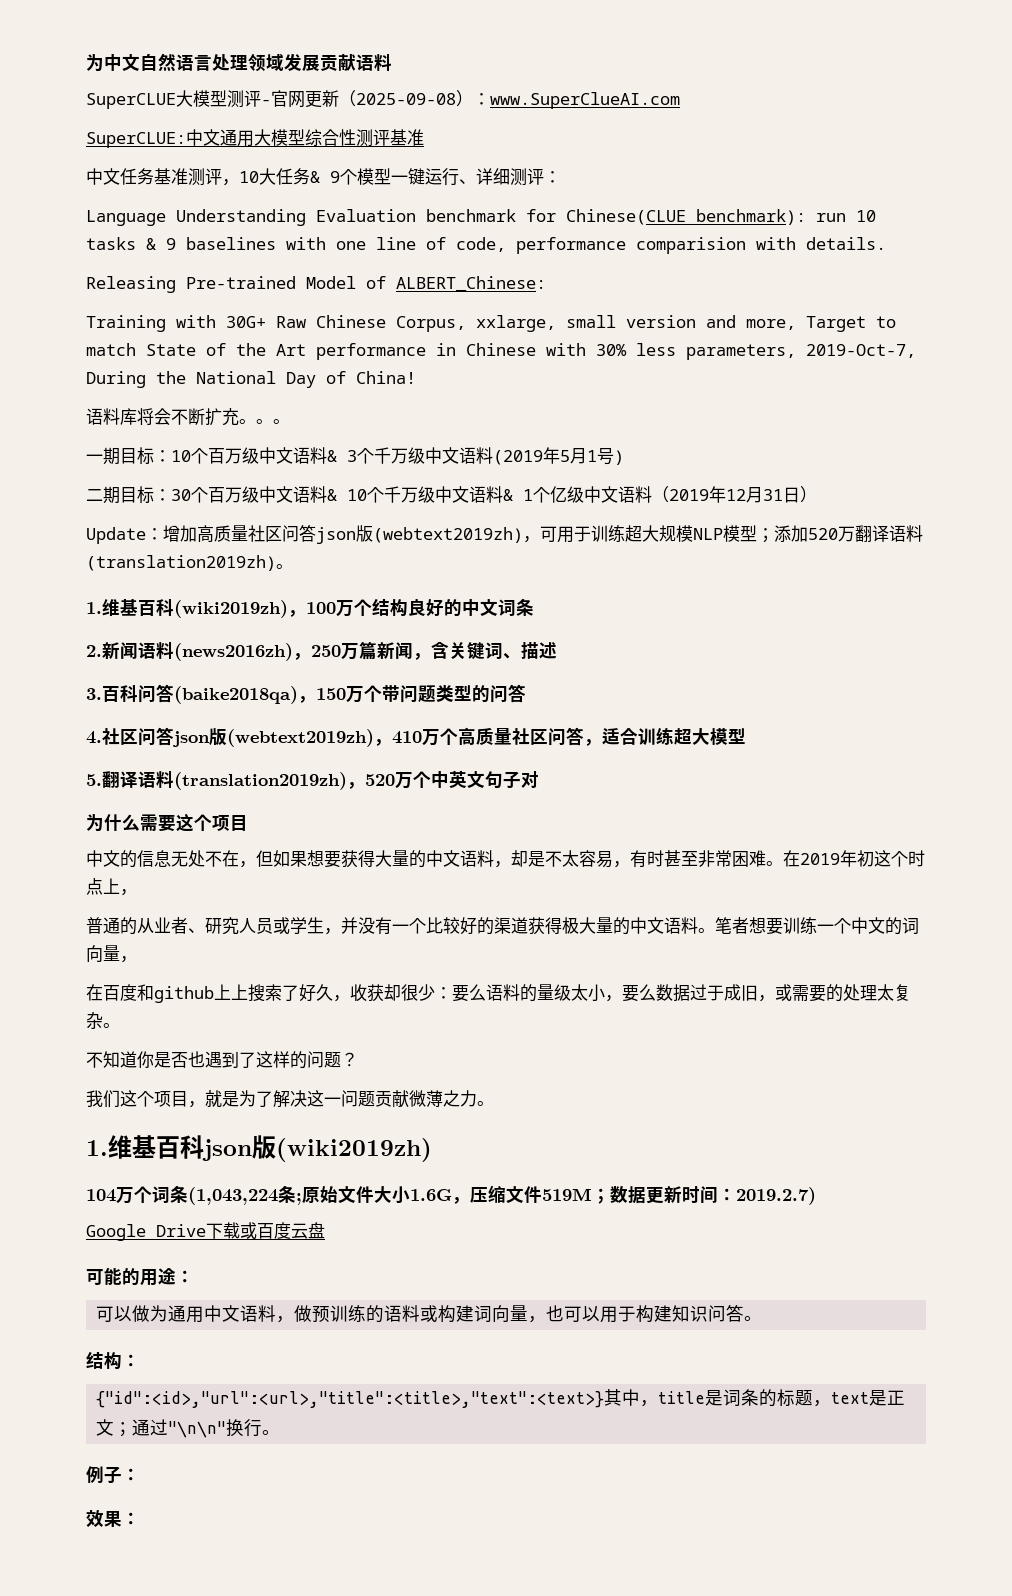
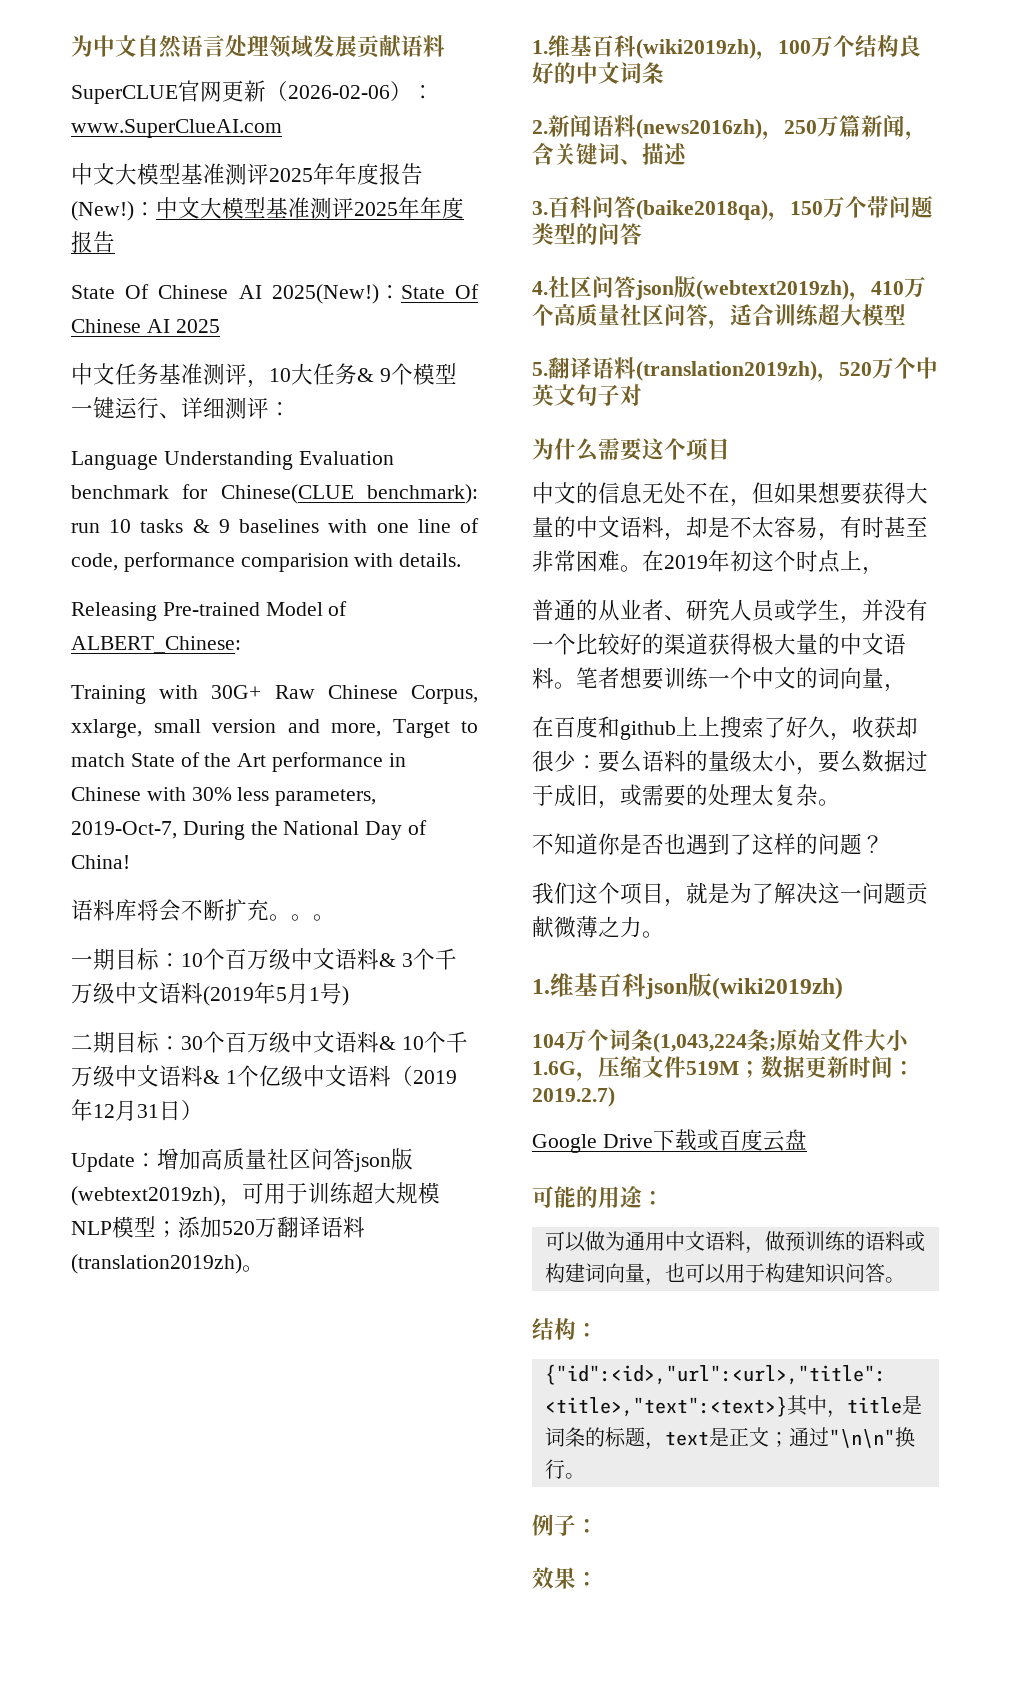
- SuperCLUE大模型测评-官网更新（2025-09-08）：www.SuperClueAI.com
+ SuperCLUE官网更新（2026-02-06）：www.SuperClueAI.com
- SuperCLUE:中文通用大模型综合性测评基准
+ 中文大模型基准测评2025年年度报告(New!)：中文大模型基准测评2025年年度报告
+ State Of Chinese AI 2025(New!)：State Of Chinese AI 2025

